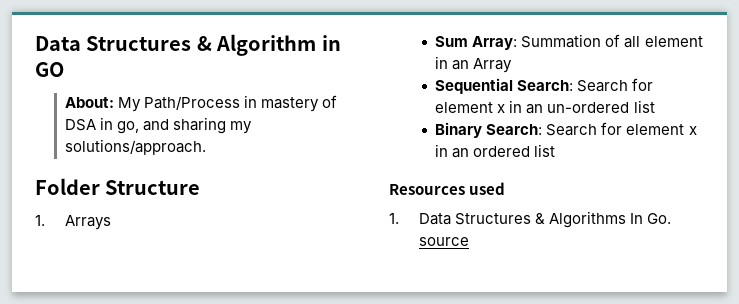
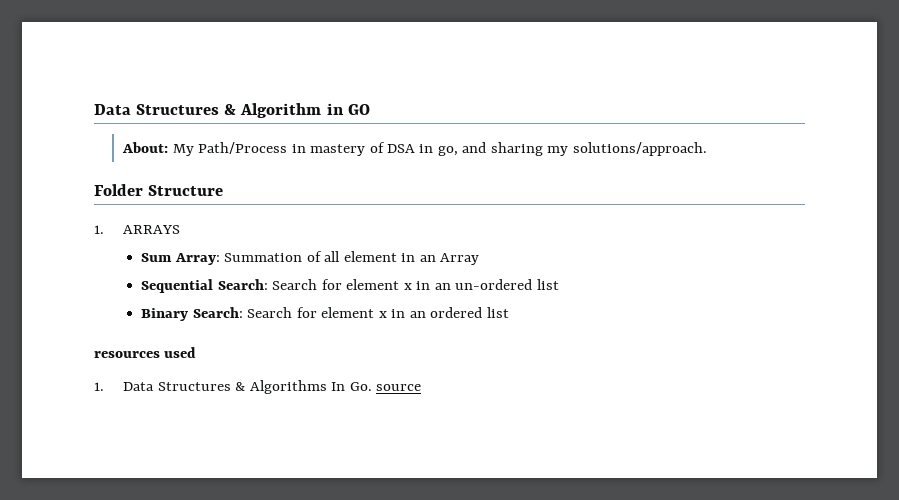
- 1. Arrays
+ 1. ARRAYS
- Resources used
+ resources used

